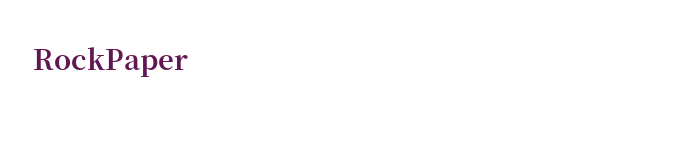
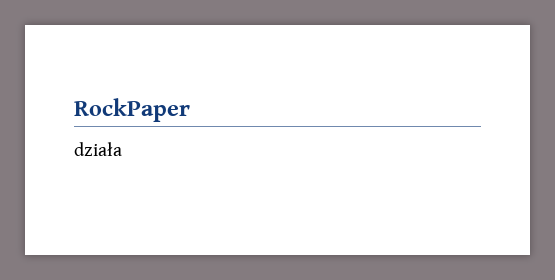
+ działa

